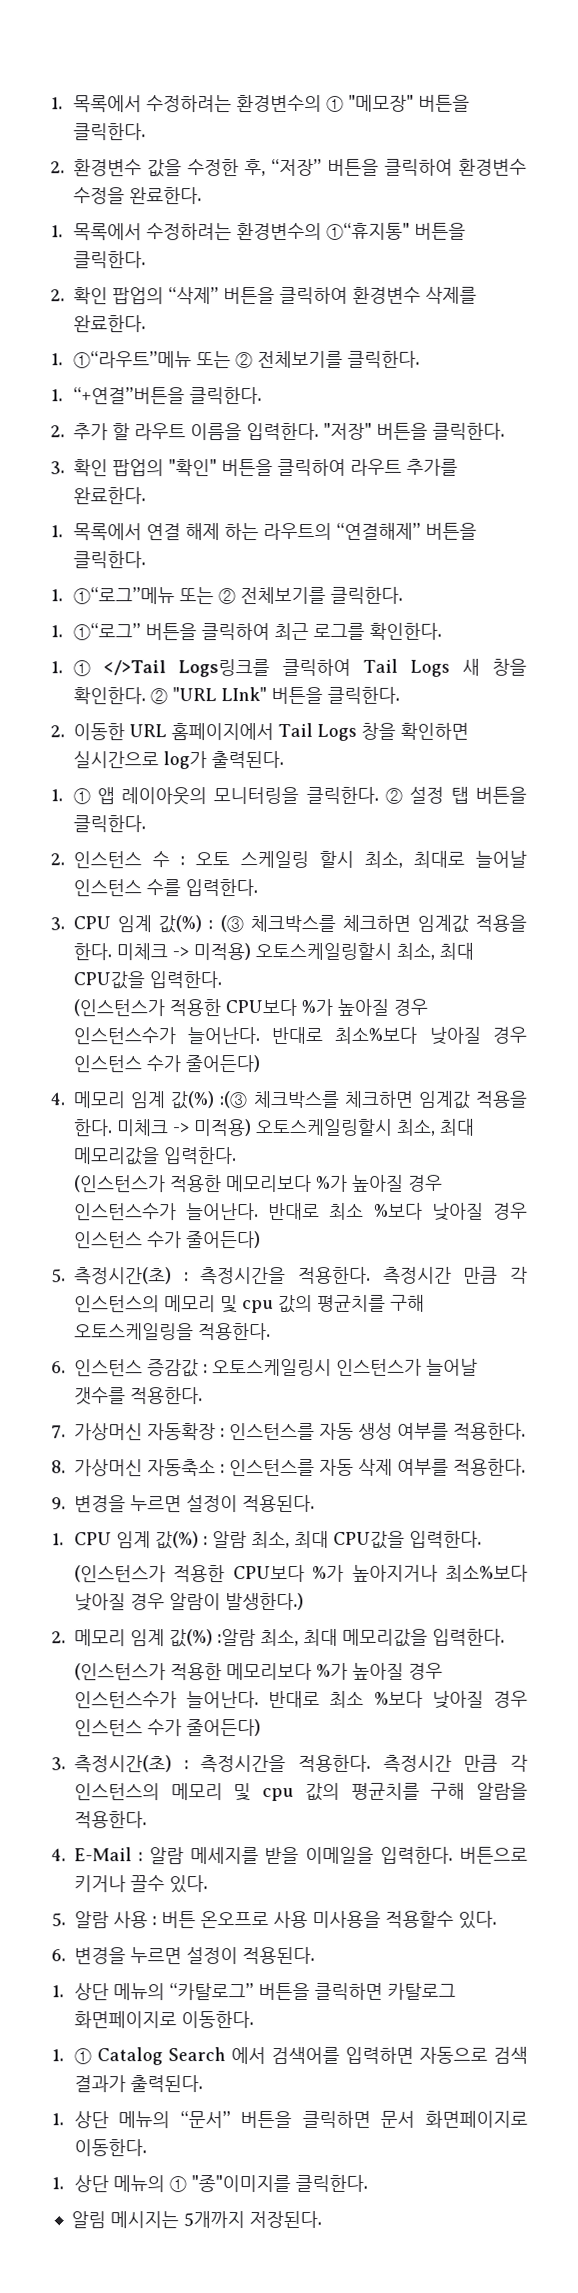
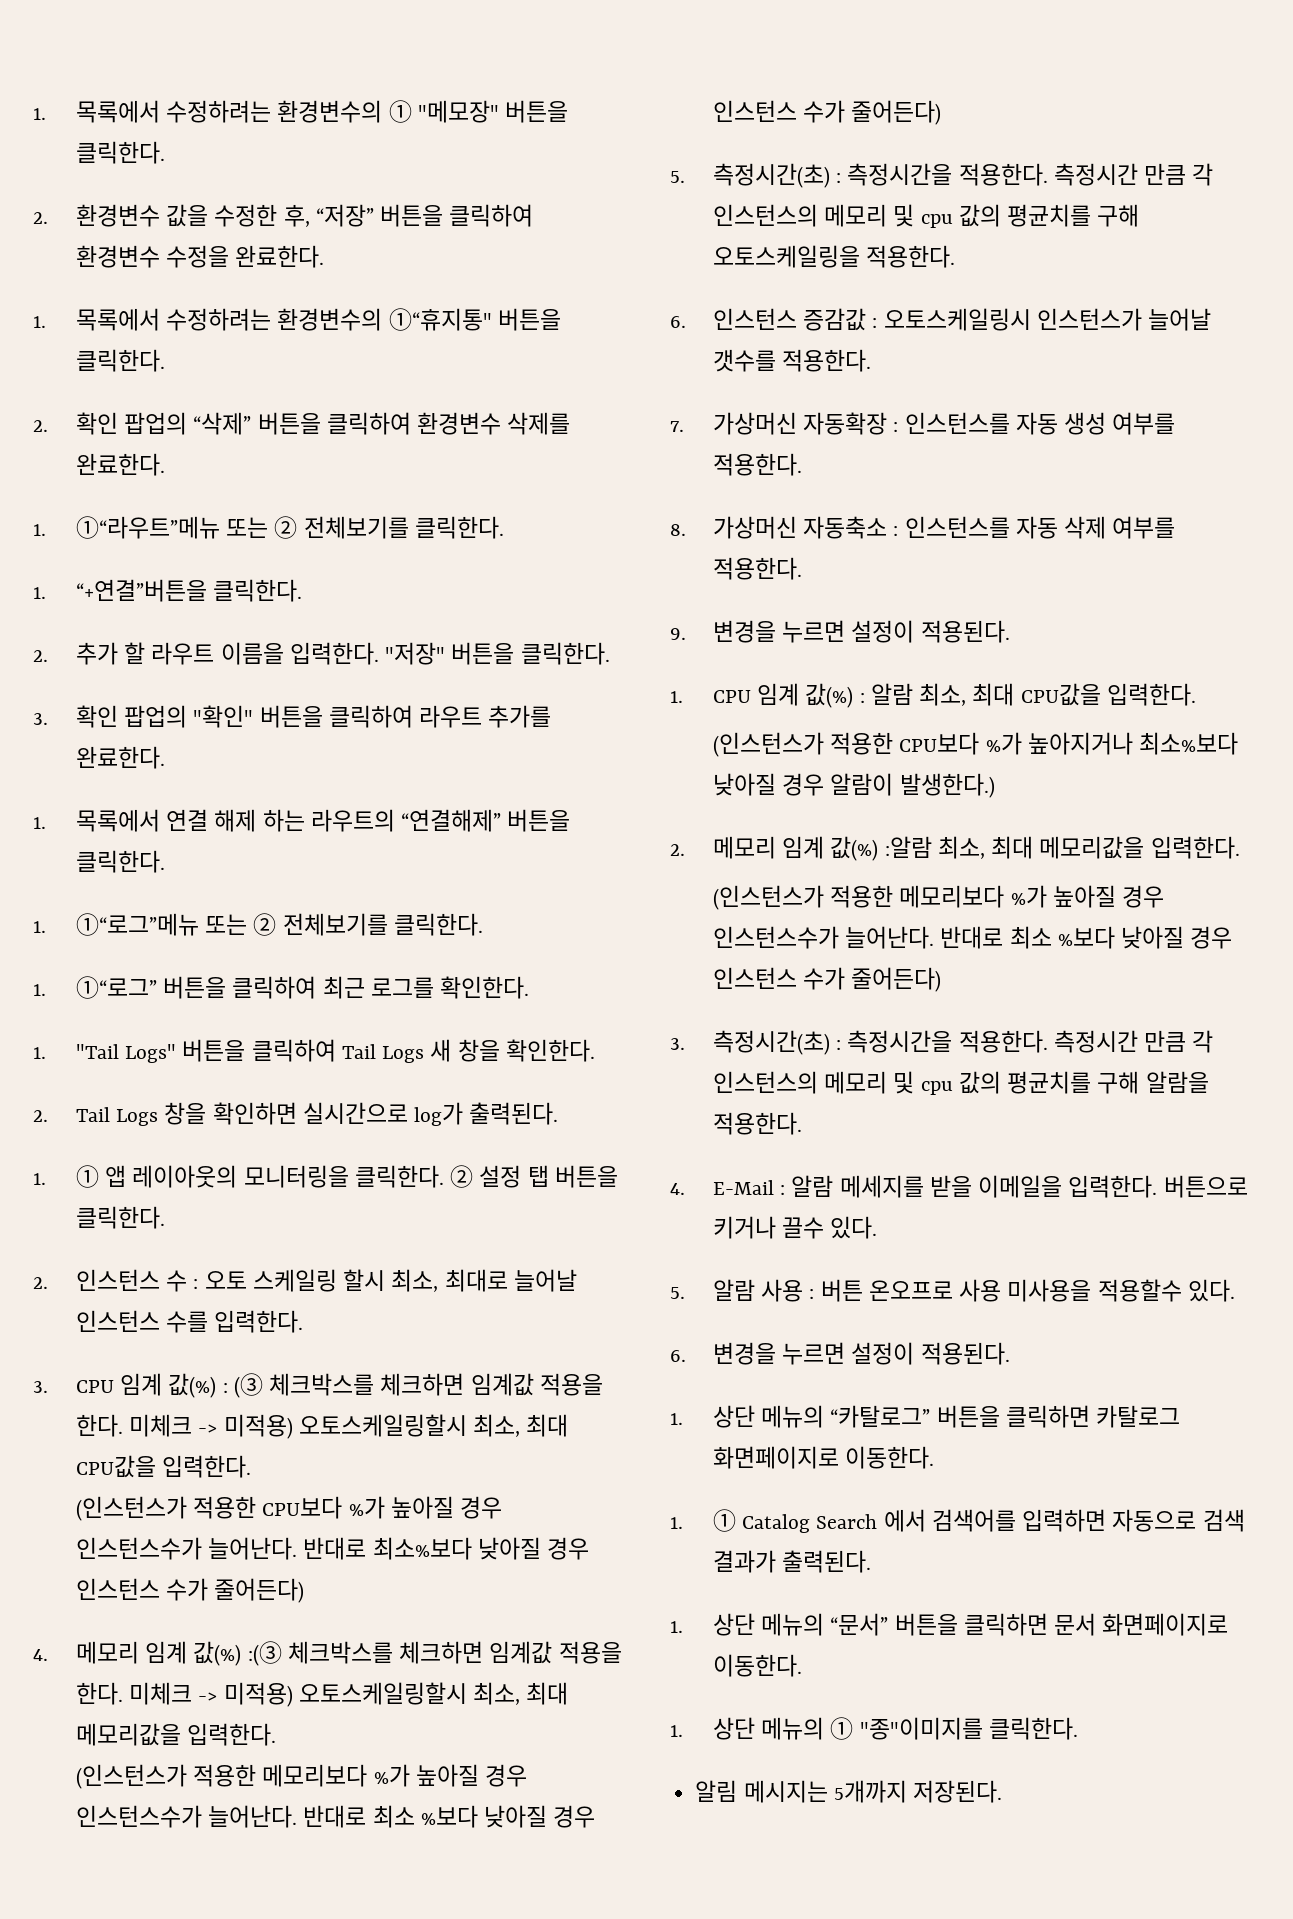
- 1. ① </>Tail Logs링크를 클릭하여 Tail Logs 새 창을 확인한다. ② "URL LInk" 버튼을 클릭한다.
- 2. 이동한 URL 홈페이지에서 Tail Logs 창을 확인하면 실시간으로 log가 출력된다.
+ 1. "Tail Logs" 버튼을 클릭하여 Tail Logs 새 창을 확인한다.
+ 2. Tail Logs 창을 확인하면 실시간으로 log가 출력된다.

